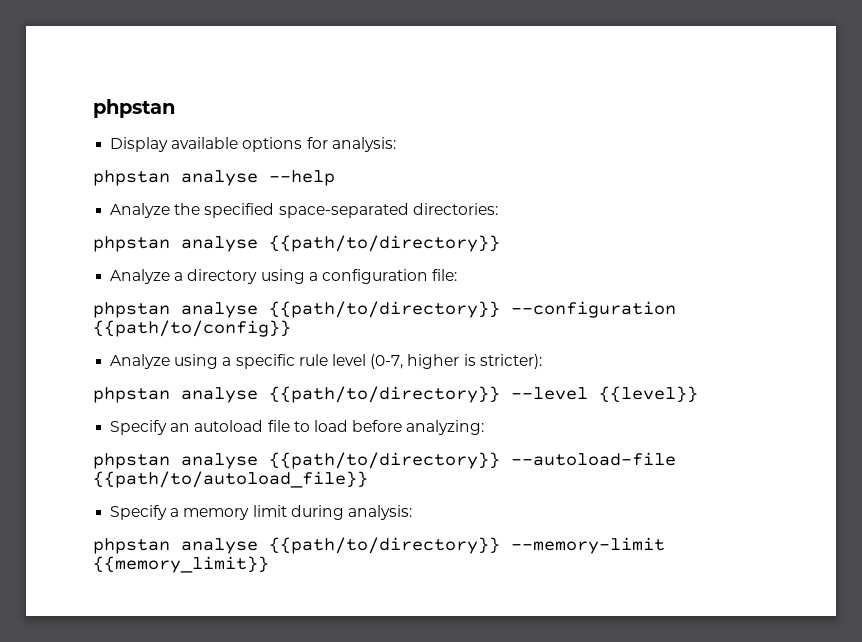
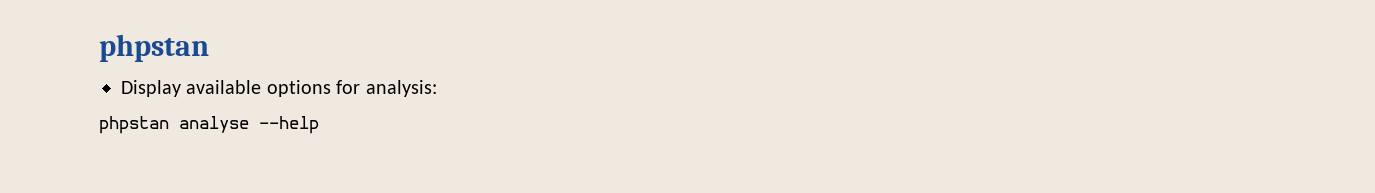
- Analyze the specified space-separated directories:
- phpstan analyse {{path/to/directory}}
- Analyze a directory using a configuration file:
- phpstan analyse {{path/to/directory}} --configuration {{path/to/config}}
- Analyze using a specific rule level (0-7, higher is stricter):
- phpstan analyse {{path/to/directory}} --level {{level}}
- Specify an autoload file to load before analyzing:
- phpstan analyse {{path/to/directory}} --autoload-file {{path/to/autoload_file}}
- Specify a memory limit during analysis:
- phpstan analyse {{path/to/directory}} --memory-limit {{memory_limit}}

